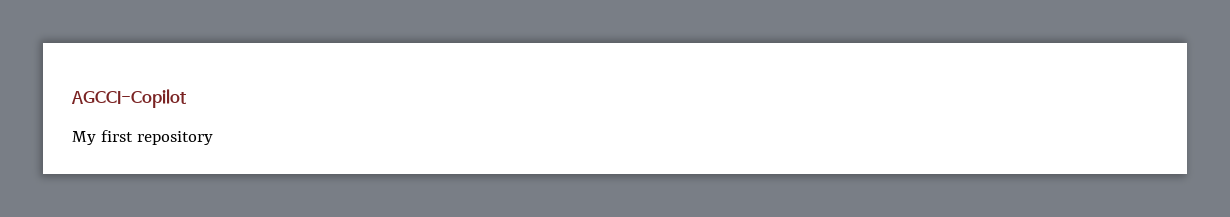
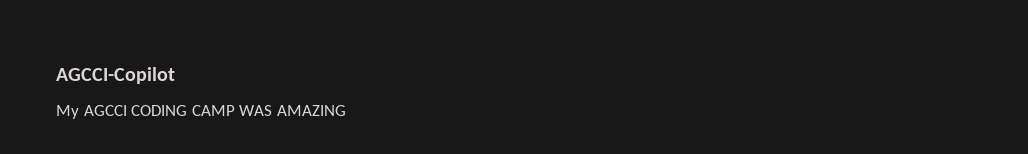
- My first repository
+ My AGCCI CODING CAMP WAS AMAZING

